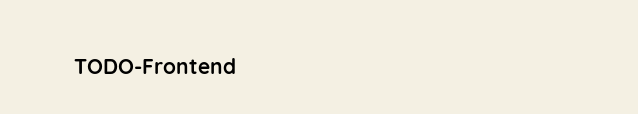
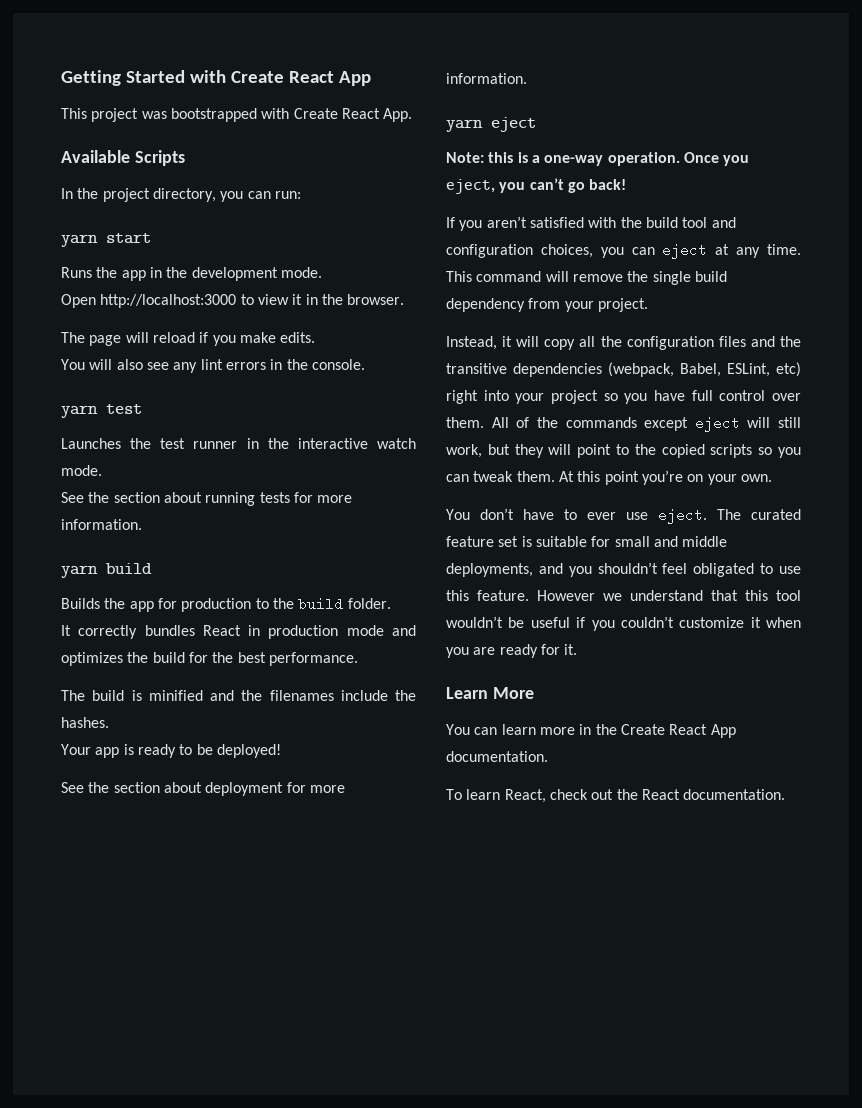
- TODO-Frontend
+ Getting Started with Create React App
+ This project was bootstrapped with Create React App.
+ Available Scripts
+ In the project directory, you can run:
+ yarn start
+ Runs the app in the development mode.
+ Open http://localhost:3000 to view it in the browser.
+ The page will reload if you make edits.
+ You will also see any lint errors in the console.
+ yarn test
+ Launches the test runner in the interactive watch mode.
+ See the section about running tests for more information.
+ yarn build
+ Builds the app for production to the build folder.
+ It correctly bundles React in production mode and optimizes the build for the best performance.
+ The build is minified and the filenames include the hashes.
+ Your app is ready to be deployed!
+ See the section about deployment for more information.
+ yarn eject
+ Note: this is a one-way operation. Once you eject, you can’t go back!
+ If you aren’t satisfied with the build tool and configuration choices, you can eject at any time. This command will remove the single build dependency from your project.
+ Instead, it will copy all the configuration files and the transitive dependencies (webpack, Babel, ESLint, etc) right into your project so you have full control over them. All of the commands except eject will still work, but they will point to the copied scripts so you can tweak them. At this point you’re on your own.
+ You don’t have to ever use eject. The curated feature set is suitable for small and middle deployments, and you shouldn’t feel obligated to use this feature. However we understand that this tool wouldn’t be useful if you couldn’t customize it when you are ready for it.
+ Learn More
+ You can learn more in the Create React App documentation.
+ To learn React, check out the React documentation.

